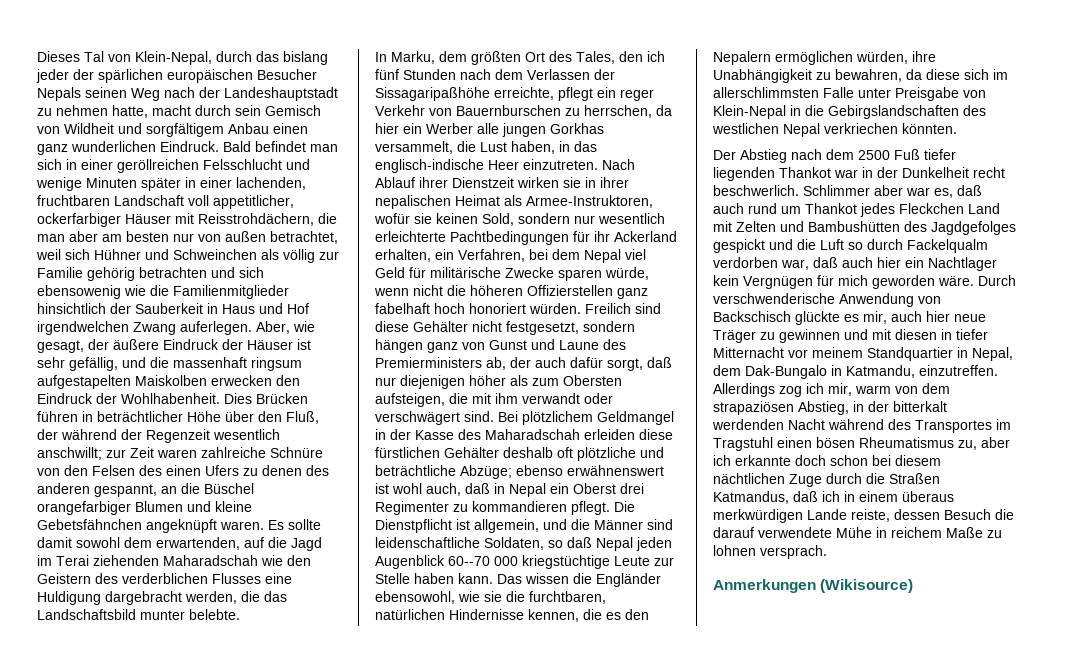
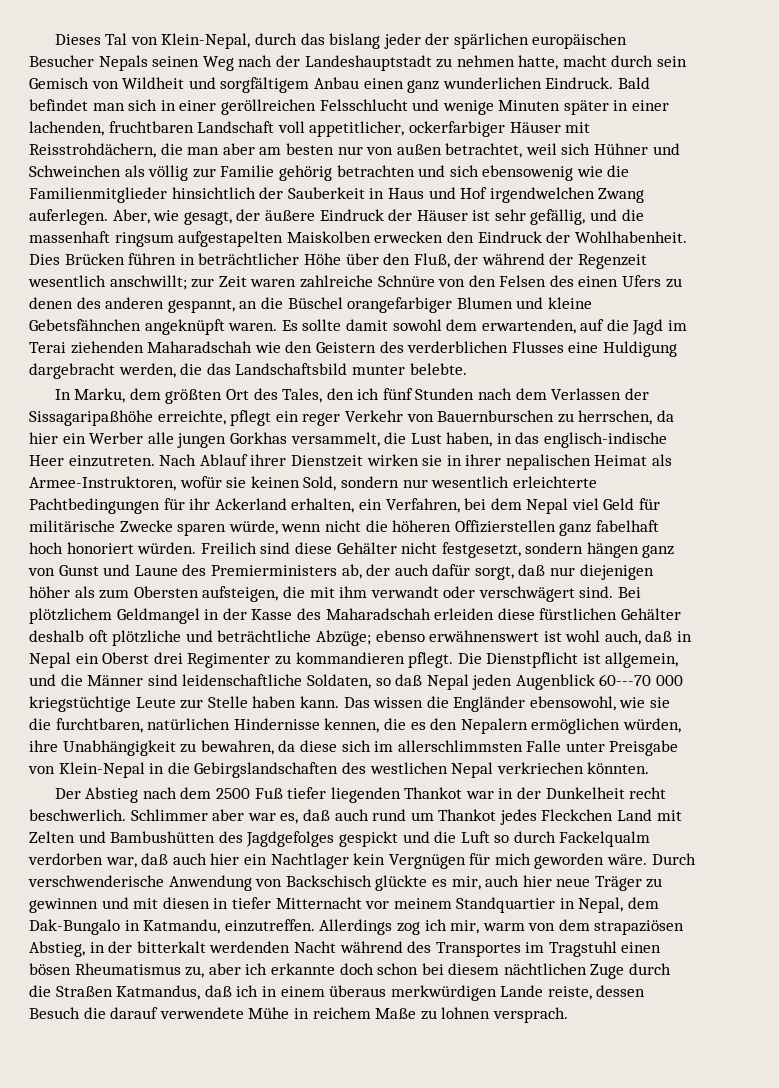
- Die Dienstpflicht ist allgemein, und die Männer sind leidenschaftliche Soldaten, so daß Nepal jeden Augenblick 60--70 000 kriegstüchtige Leute zur Stelle haben kann.
+ Die Dienstpflicht ist allgemein, und die Männer sind leidenschaftliche Soldaten, so daß Nepal jeden Augenblick 60---70 000 kriegstüchtige Leute zur Stelle haben kann.
- Anmerkungen (Wikisource)

